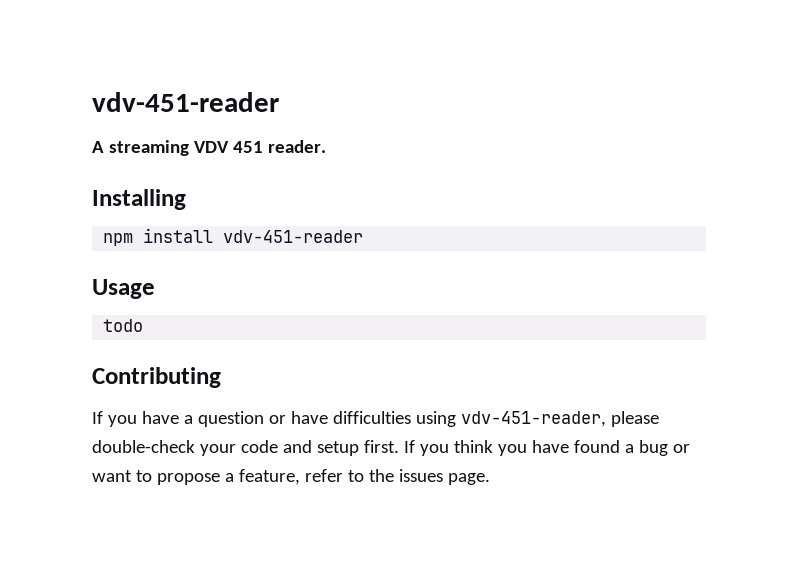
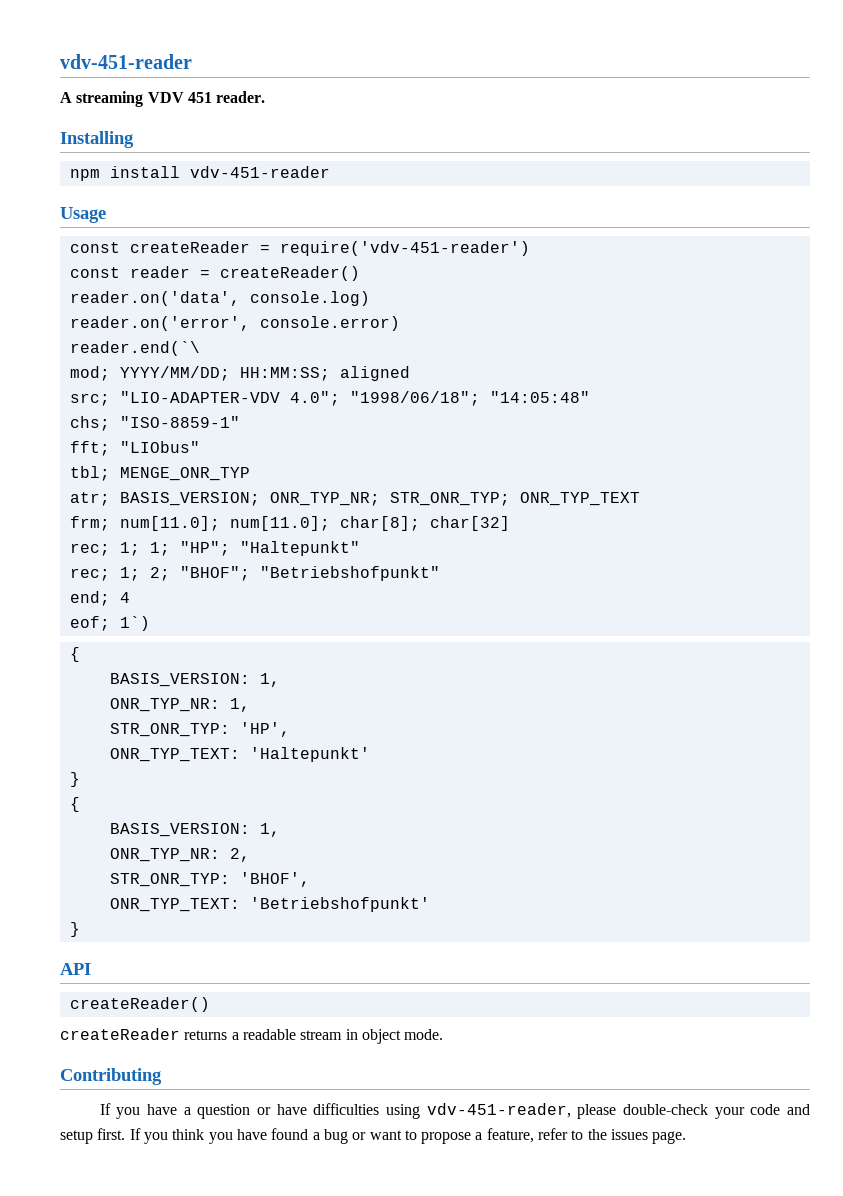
- todo
+ const createReader = require('vdv-451-reader')
+ const reader = createReader()
+ reader.on('data', console.log)
+ reader.on('error', console.error)
+ reader.end(`\
+ mod; YYYY/MM/DD; HH:MM:SS; aligned
+ src; "LIO-ADAPTER-VDV 4.0"; "1998/06/18"; "14:05:48"
+ chs; "ISO-8859-1"
+ fft; "LIObus"
+ tbl; MENGE_ONR_TYP
+ atr; BASIS_VERSION; ONR_TYP_NR; STR_ONR_TYP; ONR_TYP_TEXT
+ frm; num[11.0]; num[11.0]; char[8]; char[32]
+ rec; 1; 1; "HP"; "Haltepunkt"
+ rec; 1; 2; "BHOF"; "Betriebshofpunkt"
+ end; 4
+ eof; 1`)
+ {
+ BASIS_VERSION: 1,
+ ONR_TYP_NR: 1,
+ STR_ONR_TYP: 'HP',
+ ONR_TYP_TEXT: 'Haltepunkt'
+ }
+ {
+ BASIS_VERSION: 1,
+ ONR_TYP_NR: 2,
+ STR_ONR_TYP: 'BHOF',
+ ONR_TYP_TEXT: 'Betriebshofpunkt'
+ }
+ API
+ createReader()
+ createReader returns a readable stream in object mode.

